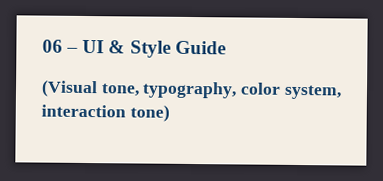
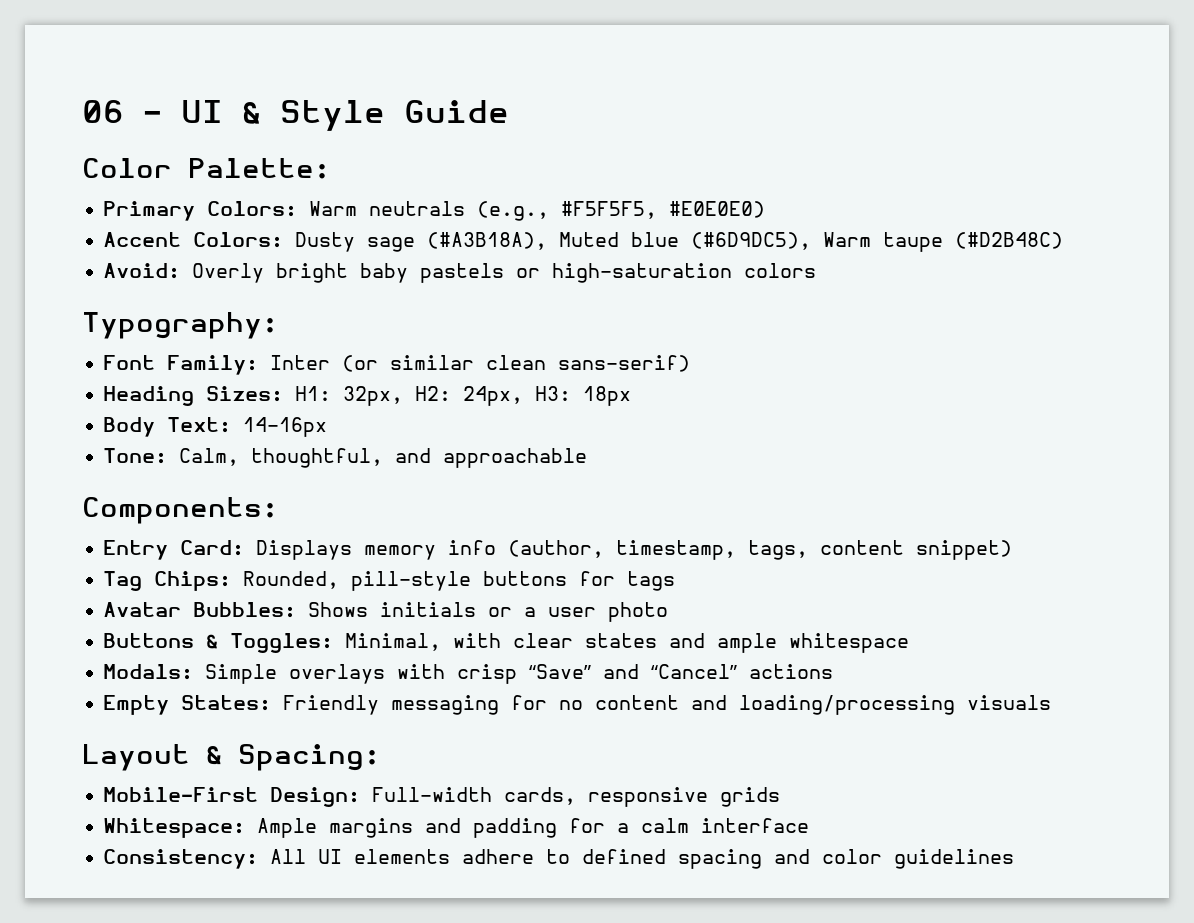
- (Visual tone, typography, color system, interaction tone)
+ Color Palette:
+ Primary Colors: Warm neutrals (e.g., #F5F5F5, #E0E0E0)
+ Accent Colors: Dusty sage (#A3B18A), Muted blue (#6D9DC5), Warm taupe (#D2B48C)
+ Avoid: Overly bright baby pastels or high-saturation colors
+ Typography:
+ Font Family: Inter (or similar clean sans-serif)
+ Heading Sizes: H1: 32px, H2: 24px, H3: 18px
+ Body Text: 14–16px
+ Tone: Calm, thoughtful, and approachable
+ Components:
+ Entry Card: Displays memory info (author, timestamp, tags, content snippet)
+ Tag Chips: Rounded, pill-style buttons for tags
+ Avatar Bubbles: Shows initials or a user photo
+ Buttons & Toggles: Minimal, with clear states and ample whitespace
+ Modals: Simple overlays with crisp “Save” and “Cancel” actions
+ Empty States: Friendly messaging for no content and loading/processing visuals
+ Layout & Spacing:
+ Mobile-First Design: Full-width cards, responsive grids
+ Whitespace: Ample margins and padding for a calm interface
+ Consistency: All UI elements adhere to defined spacing and color guidelines

